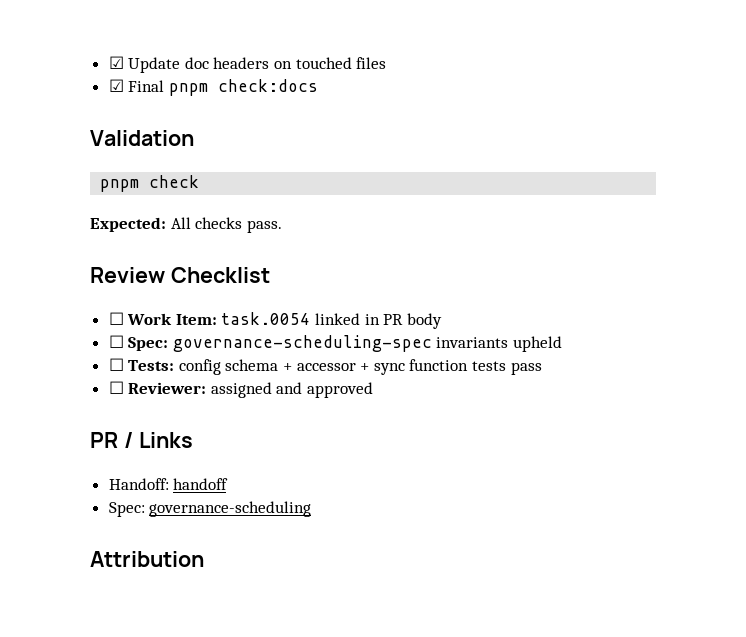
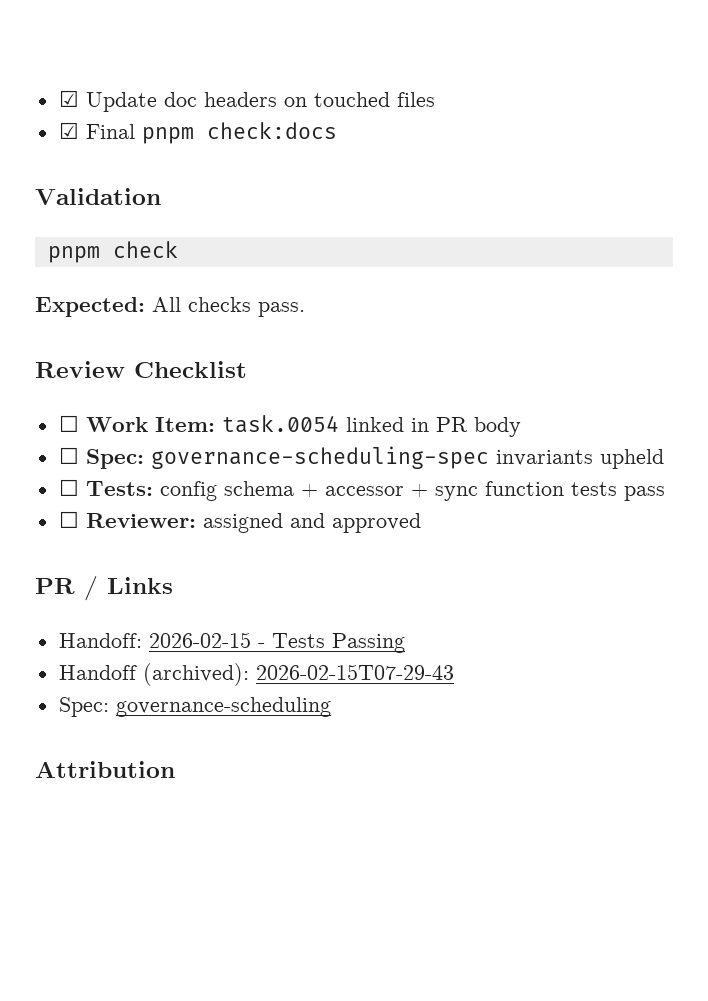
- Handoff: handoff
+ Handoff: 2026-02-15 - Tests Passing
+ Handoff (archived): 2026-02-15T07-29-43

